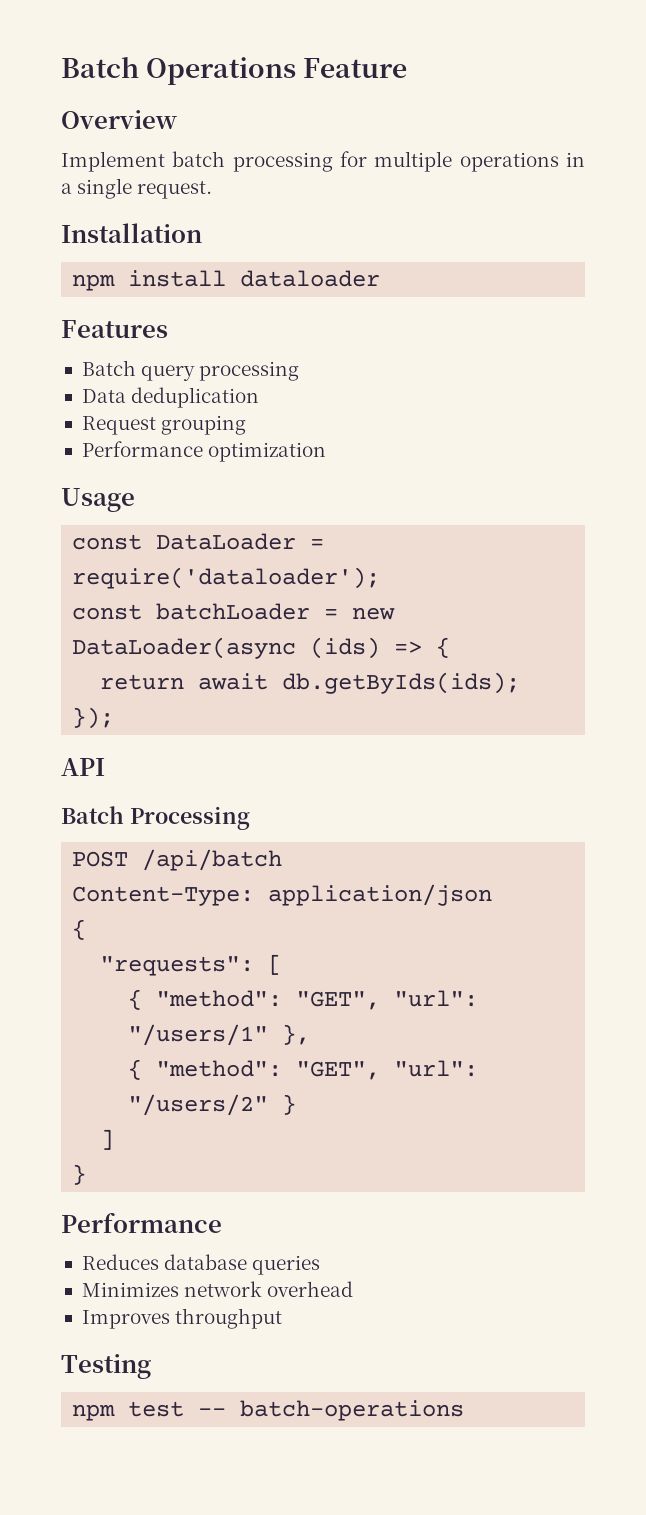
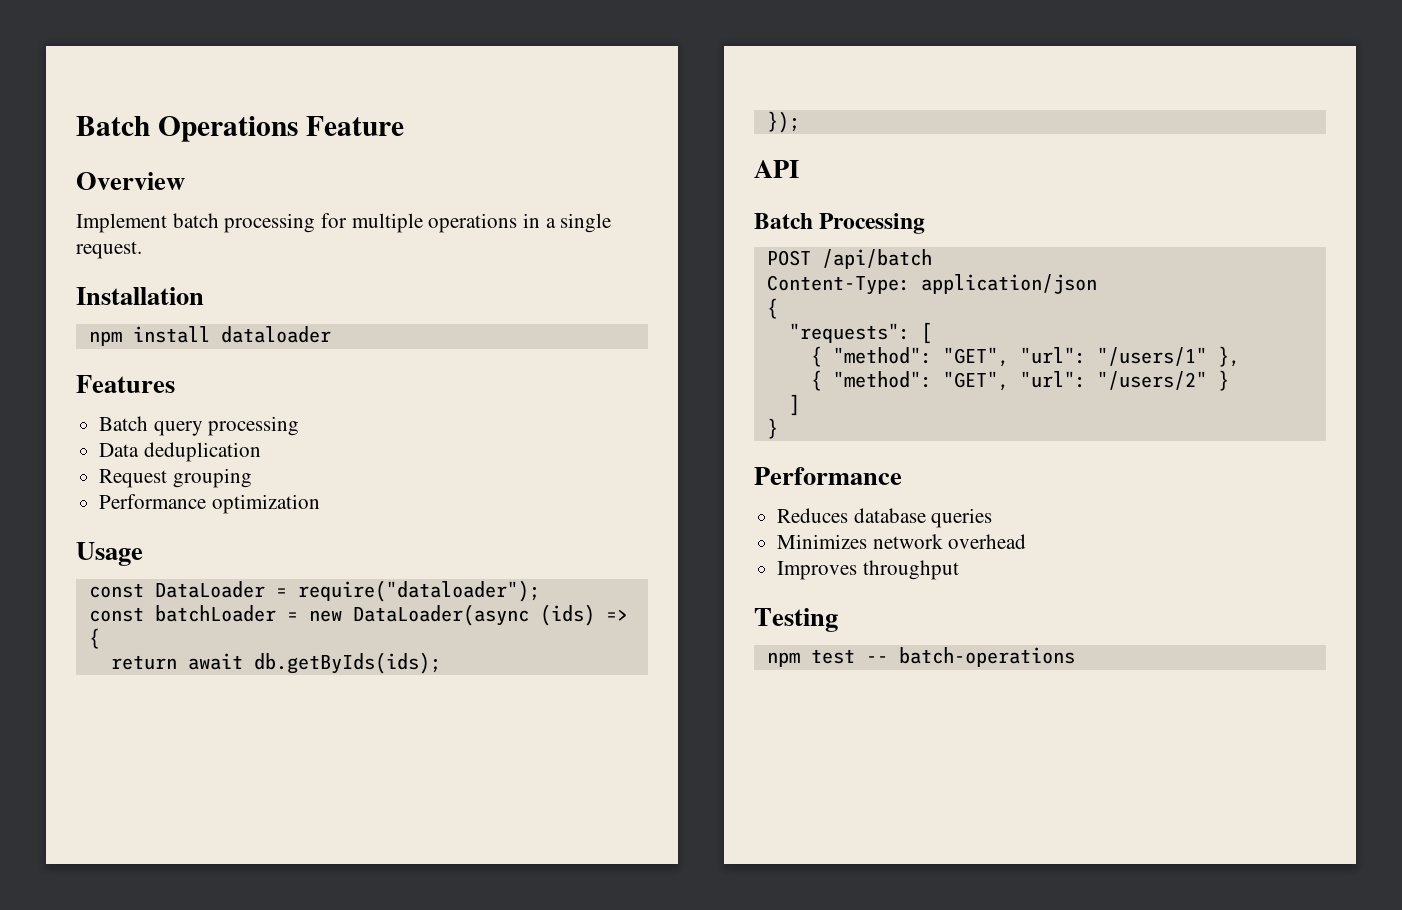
- const DataLoader = require('dataloader');
+ const DataLoader = require("dataloader");

